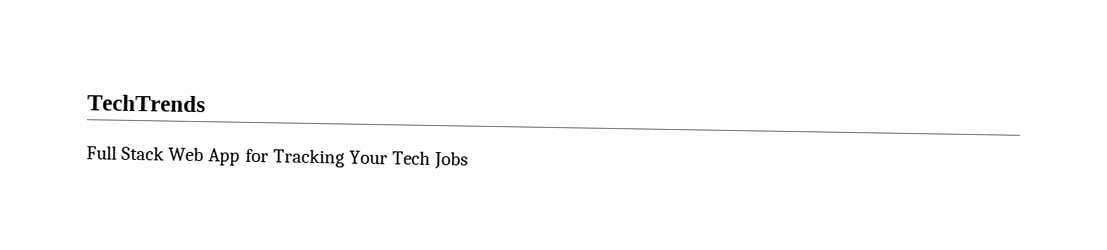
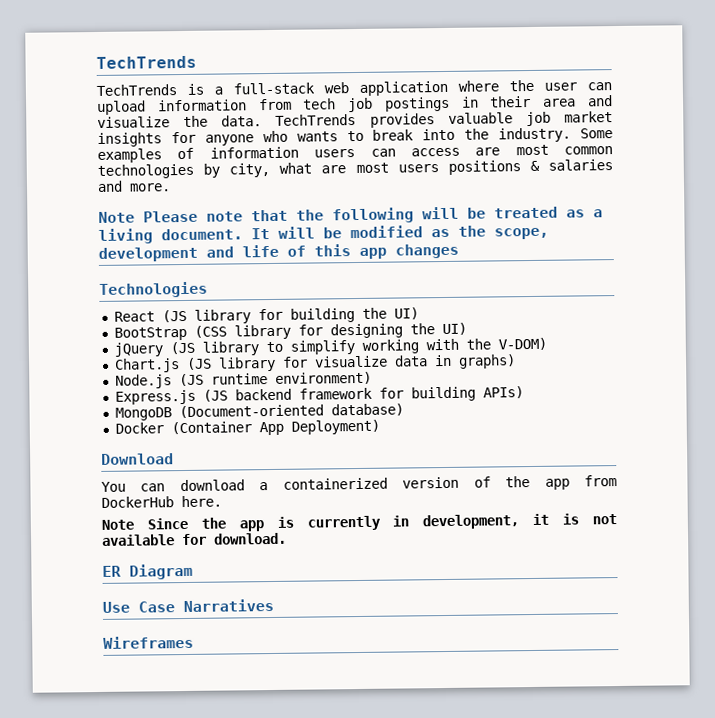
- Full Stack Web App for Tracking Your Tech Jobs
+ TechTrends is a full-stack web application where the user can upload information from tech job postings in their area and visualize the data. TechTrends provides valuable job market insights for anyone who wants to break into the industry. Some examples of information users can access are most common technologies by city, what are most users positions & salaries and more.
+ Note Please note that the following will be treated as a living document. It will be modified as the scope, development and life of this app changes
+ Technologies
+ React (JS library for building the UI)
+ BootStrap (CSS library for designing the UI)
+ jQuery (JS library to simplify working with the V-DOM)
+ Chart.js (JS library for visualize data in graphs)
+ Node.js (JS runtime environment)
+ Express.js (JS backend framework for building APIs)
+ MongoDB (Document-oriented database)
+ Docker (Container App Deployment)
+ Download
+ You can download a containerized version of the app from DockerHub here.
+ Note Since the app is currently in development, it is not available for download.
+ ER Diagram
+ Use Case Narratives
+ Wireframes

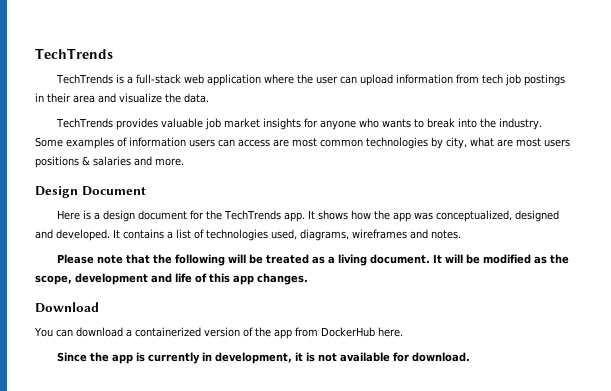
- TechTrends is a full-stack web application where the user can upload information from tech job postings in their area and visualize the data. TechTrends provides valuable job market insights for anyone who wants to break into the industry.
+ TechTrends is a full-stack web application where the user can upload information from tech job postings in their area and visualize the data.
+ TechTrends provides valuable job market insights for anyone who wants to break into the industry.
- Note Please note that the following will be treated as a living document.
+ Design Document
+ Here is a design document for the TechTrends app. It shows how the app was conceptualized, designed and developed. It contains a list of technologies used, diagrams, wireframes and notes.
+ Please note that the following will be treated as a living document.
- It will be modified as the scope, development and life of this app changes
- Technologies
- React (JS library for building the UI)
- BootStrap (CSS library for designing the UI)
- jQuery (JS library to simplify working with the V-DOM)
- Chart.js (JS library for visualize data in graphs)
- Node.js (JS runtime environment)
- Express.js (JS backend framework for building APIs)
- MongoDB (Document-oriented database)
- Docker (Container App Deployment)
+ It will be modified as the scope, development and life of this app changes.
- Note Since the app is currently in development, it is not available for download.
+ Since the app is currently in development, it is not available for download.
- ER Diagram
- Use Case Narratives
- Wireframes

